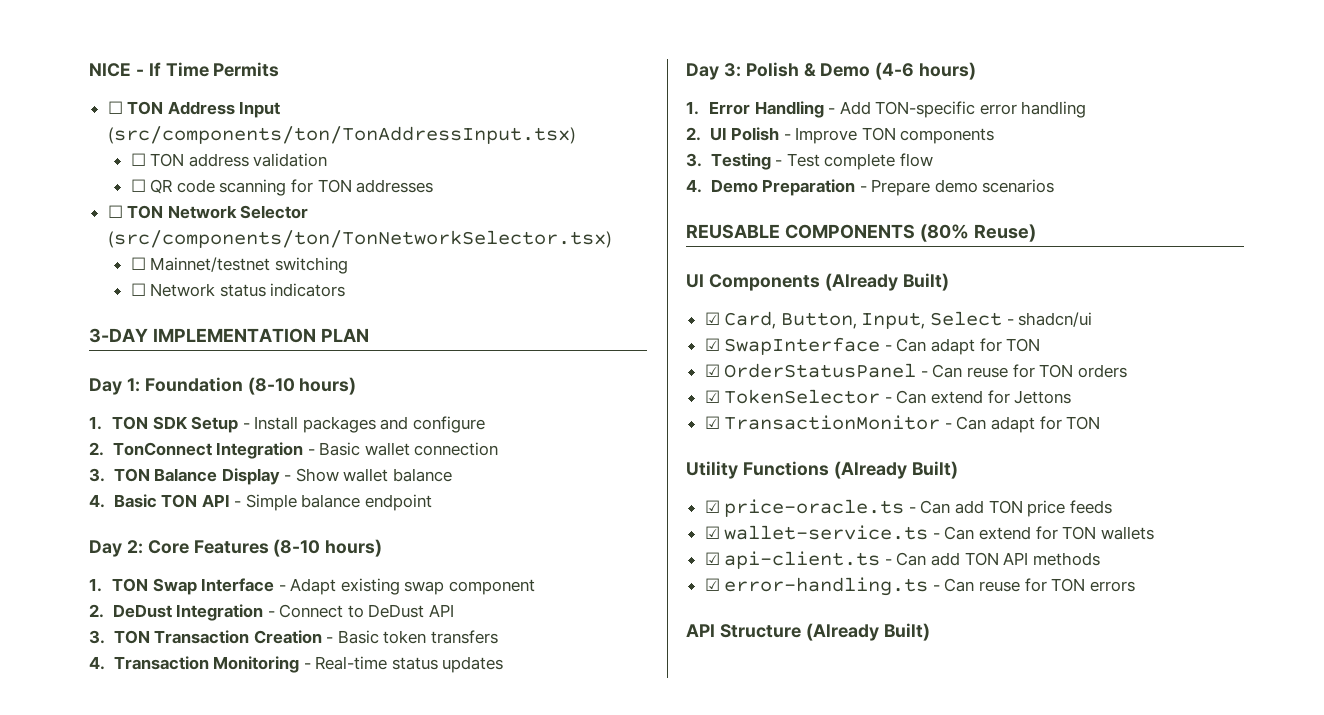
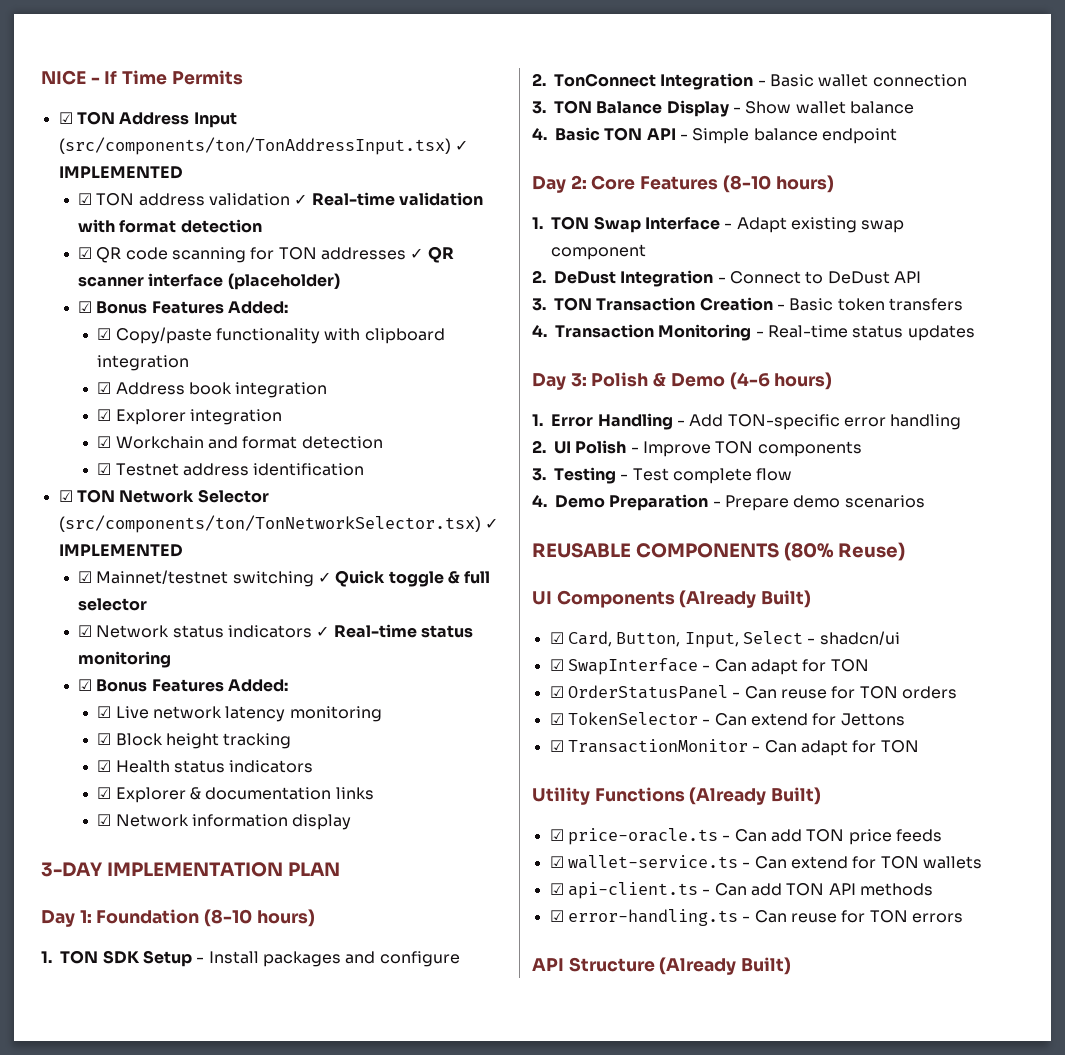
- ☐ TON Address Input (src/components/ton/TonAddressInput.tsx)
- ☐ TON address validation
- ☐ QR code scanning for TON addresses
- ☐ TON Network Selector (src/components/ton/TonNetworkSelector.tsx)
- ☐ Mainnet/testnet switching
- ☐ Network status indicators
+ ☑ TON Address Input (src/components/ton/TonAddressInput.tsx) ✓ IMPLEMENTED
+ ☑ TON address validation ✓ Real-time validation with format detection
+ ☑ QR code scanning for TON addresses ✓ QR scanner interface (placeholder)
+ ☑ Bonus Features Added:
+ ☑ Copy/paste functionality with clipboard integration
+ ☑ Address book integration
+ ☑ Explorer integration
+ ☑ Workchain and format detection
+ ☑ Testnet address identification
+ ☑ TON Network Selector (src/components/ton/TonNetworkSelector.tsx) ✓ IMPLEMENTED
+ ☑ Mainnet/testnet switching ✓ Quick toggle & full selector
+ ☑ Network status indicators ✓ Real-time status monitoring
+ ☑ Bonus Features Added:
+ ☑ Live network latency monitoring
+ ☑ Block height tracking
+ ☑ Health status indicators
+ ☑ Explorer & documentation links
+ ☑ Network information display

